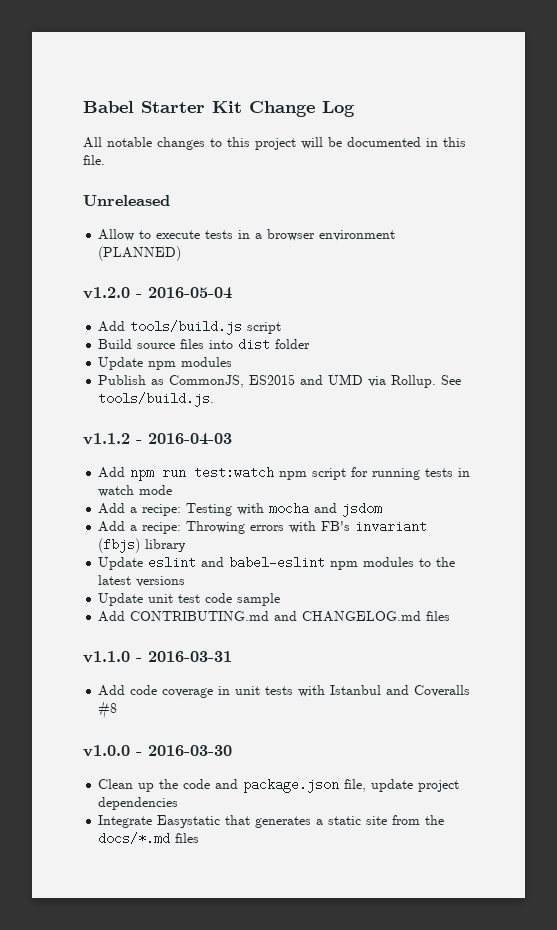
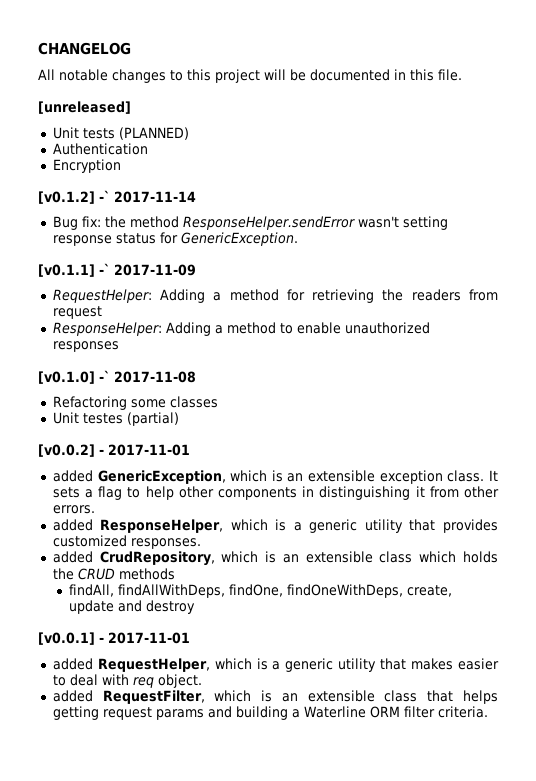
- Babel Starter Kit Change Log
+ CHANGELOG
- Unreleased
- Allow to execute tests in a browser environment (PLANNED)
- v1.2.0 - 2016-05-04
- Add tools/build.js script
- Build source files into dist folder
- Update npm modules
- Publish as CommonJS, ES2015 and UMD via Rollup. See tools/build.js.
- v1.1.2 - 2016-04-03
- Add npm run test:watch npm script for running tests in watch mode
- Add a recipe: Testing with mocha and jsdom
- Add a recipe: Throwing errors with FB's invariant (fbjs) library
- Update eslint and babel-eslint npm modules to the latest versions
- Update unit test code sample
- Add CONTRIBUTING.md and CHANGELOG.md files
- v1.1.0 - 2016-03-31
- Add code coverage in unit tests with Istanbul and Coveralls #8
- v1.0.0 - 2016-03-30
- Clean up the code and package.json file, update project dependencies
- Integrate Easystatic that generates a static site from the docs/*.md files
+ [unreleased]
+ Unit tests (PLANNED)
+ Authentication
+ Encryption
+ [v0.1.2] -` 2017-11-14
+ Bug fix: the method ResponseHelper.sendError wasn't setting response status for GenericException.
+ [v0.1.1] -` 2017-11-09
+ RequestHelper: Adding a method for retrieving the readers from request
+ ResponseHelper: Adding a method to enable unauthorized responses
+ [v0.1.0] -` 2017-11-08
+ Refactoring some classes
+ Unit testes (partial)
+ [v0.0.2] - 2017-11-01
+ added GenericException, which is an extensible exception class. It sets a flag to help other components in distinguishing it from other errors.
+ added ResponseHelper, which is a generic utility that provides customized responses.
+ added CrudRepository, which is an extensible class which holds the CRUD methods
+ findAll, findAllWithDeps, findOne, findOneWithDeps, create, update and destroy
+ [v0.0.1] - 2017-11-01
+ added RequestHelper, which is a generic utility that makes easier to deal with req object.
+ added RequestFilter, which is an extensible class that helps getting request params and building a Waterline ORM filter criteria.

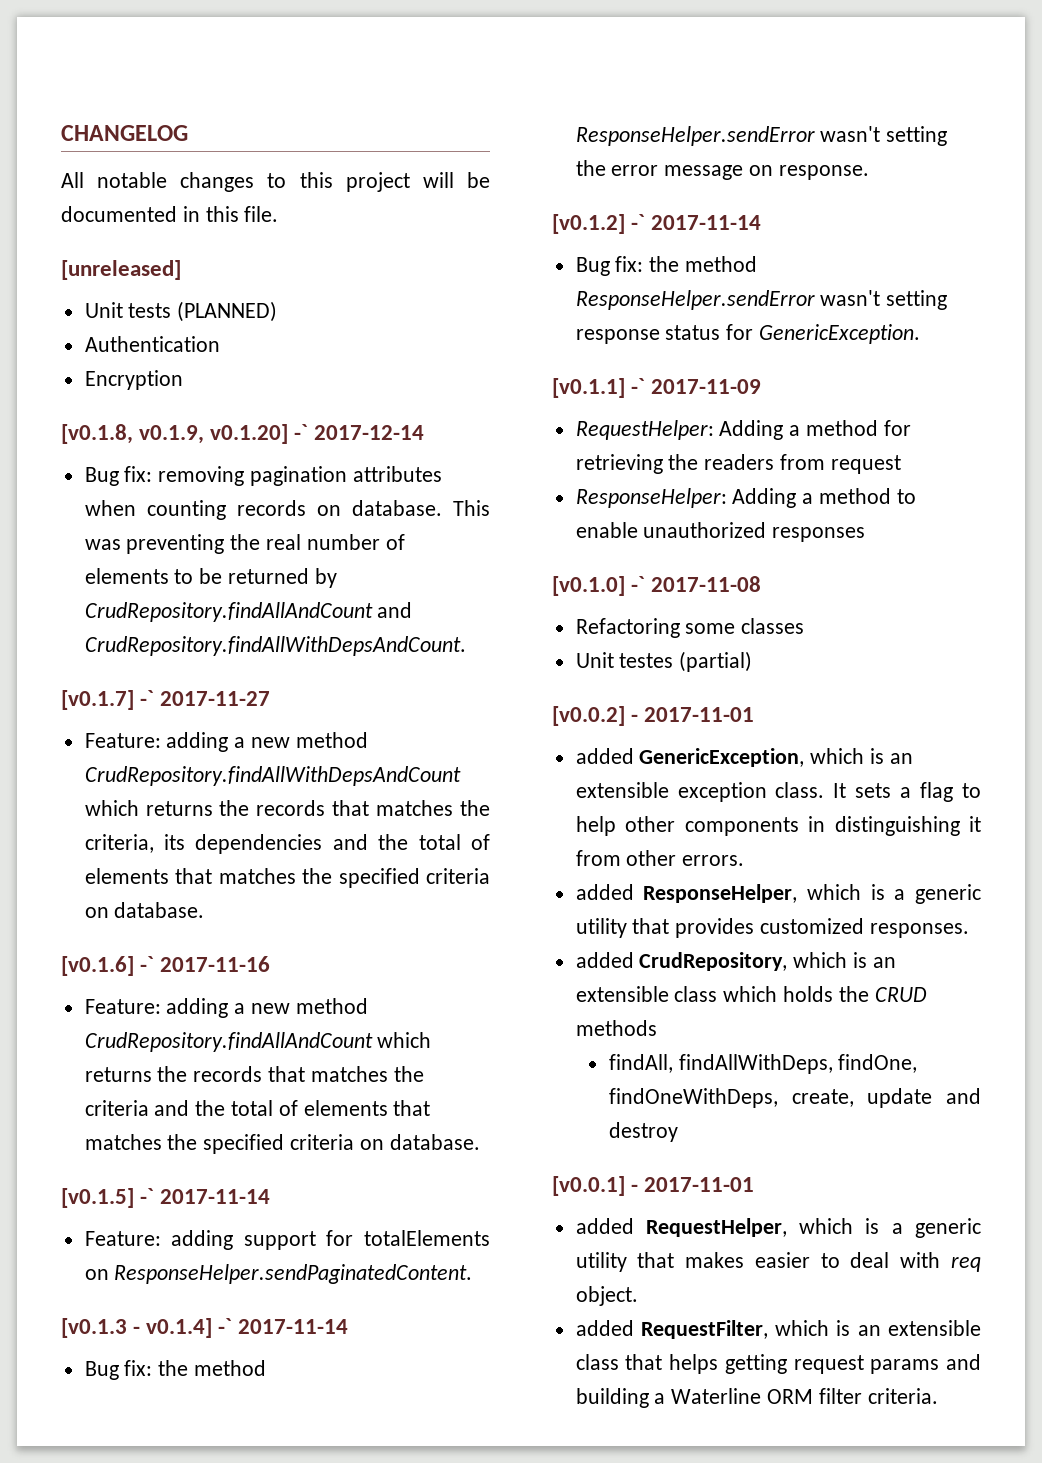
+ [v0.1.8, v0.1.9, v0.1.20] -` 2017-12-14
+ Bug fix: removing pagination attributes when counting records on database. This was preventing the real number of elements to be returned by CrudRepository.findAllAndCount and CrudRepository.findAllWithDepsAndCount.
+ [v0.1.7] -` 2017-11-27
+ Feature: adding a new method CrudRepository.findAllWithDepsAndCount which returns the records that matches the criteria, its dependencies and the total of elements that matches the specified criteria on database.
+ [v0.1.6] -` 2017-11-16
+ Feature: adding a new method CrudRepository.findAllAndCount which returns the records that matches the criteria and the total of elements that matches the specified criteria on database.
+ [v0.1.5] -` 2017-11-14
+ Feature: adding support for totalElements on ResponseHelper.sendPaginatedContent.
+ [v0.1.3 - v0.1.4] -` 2017-11-14
+ Bug fix: the method ResponseHelper.sendError wasn't setting the error message on response.

